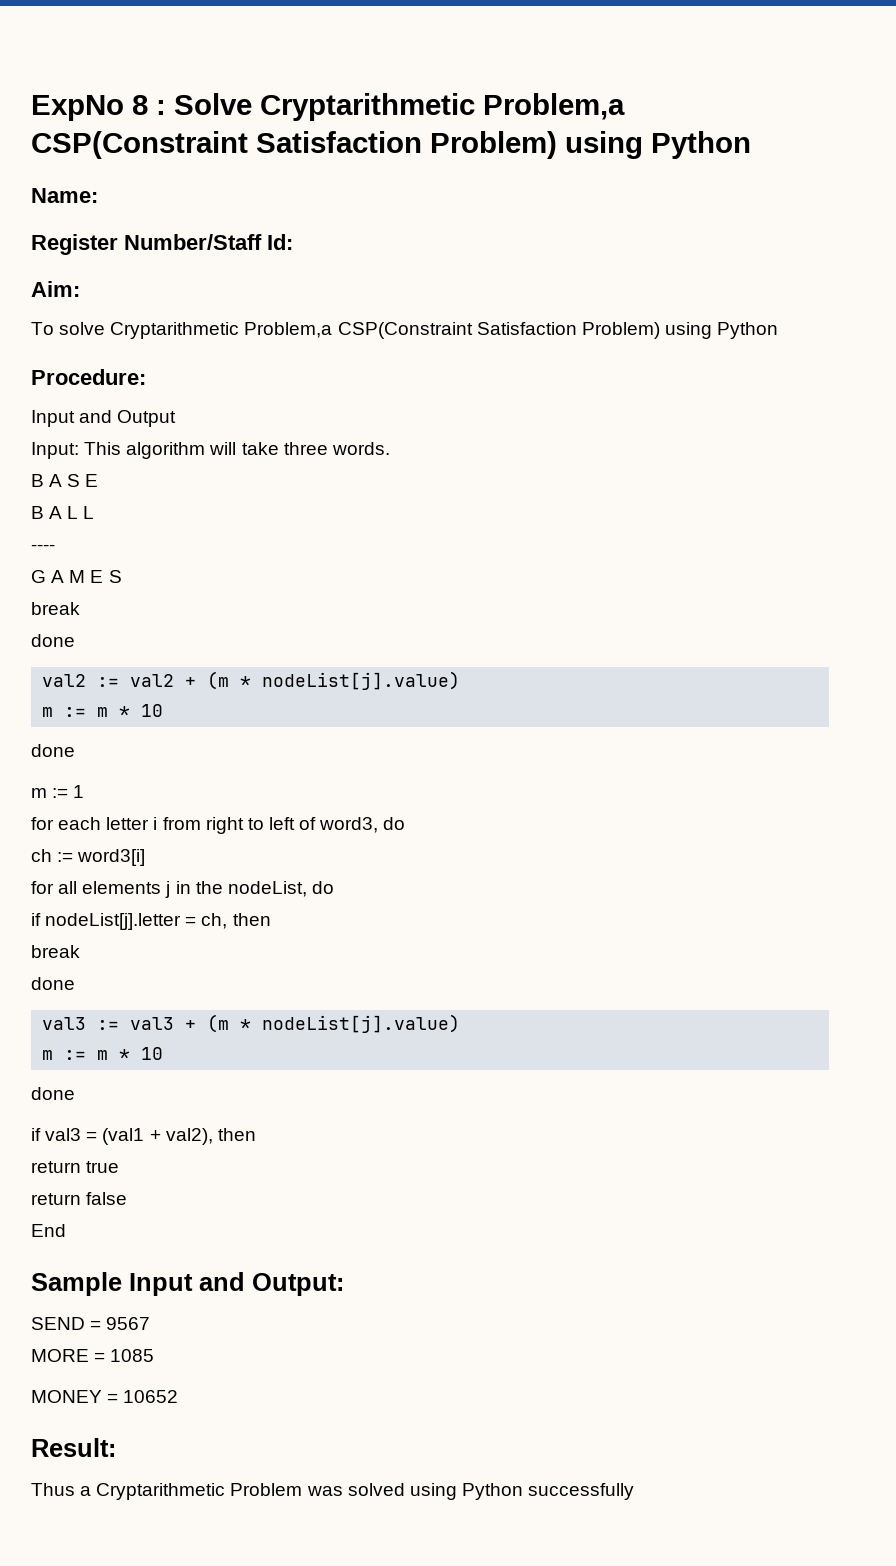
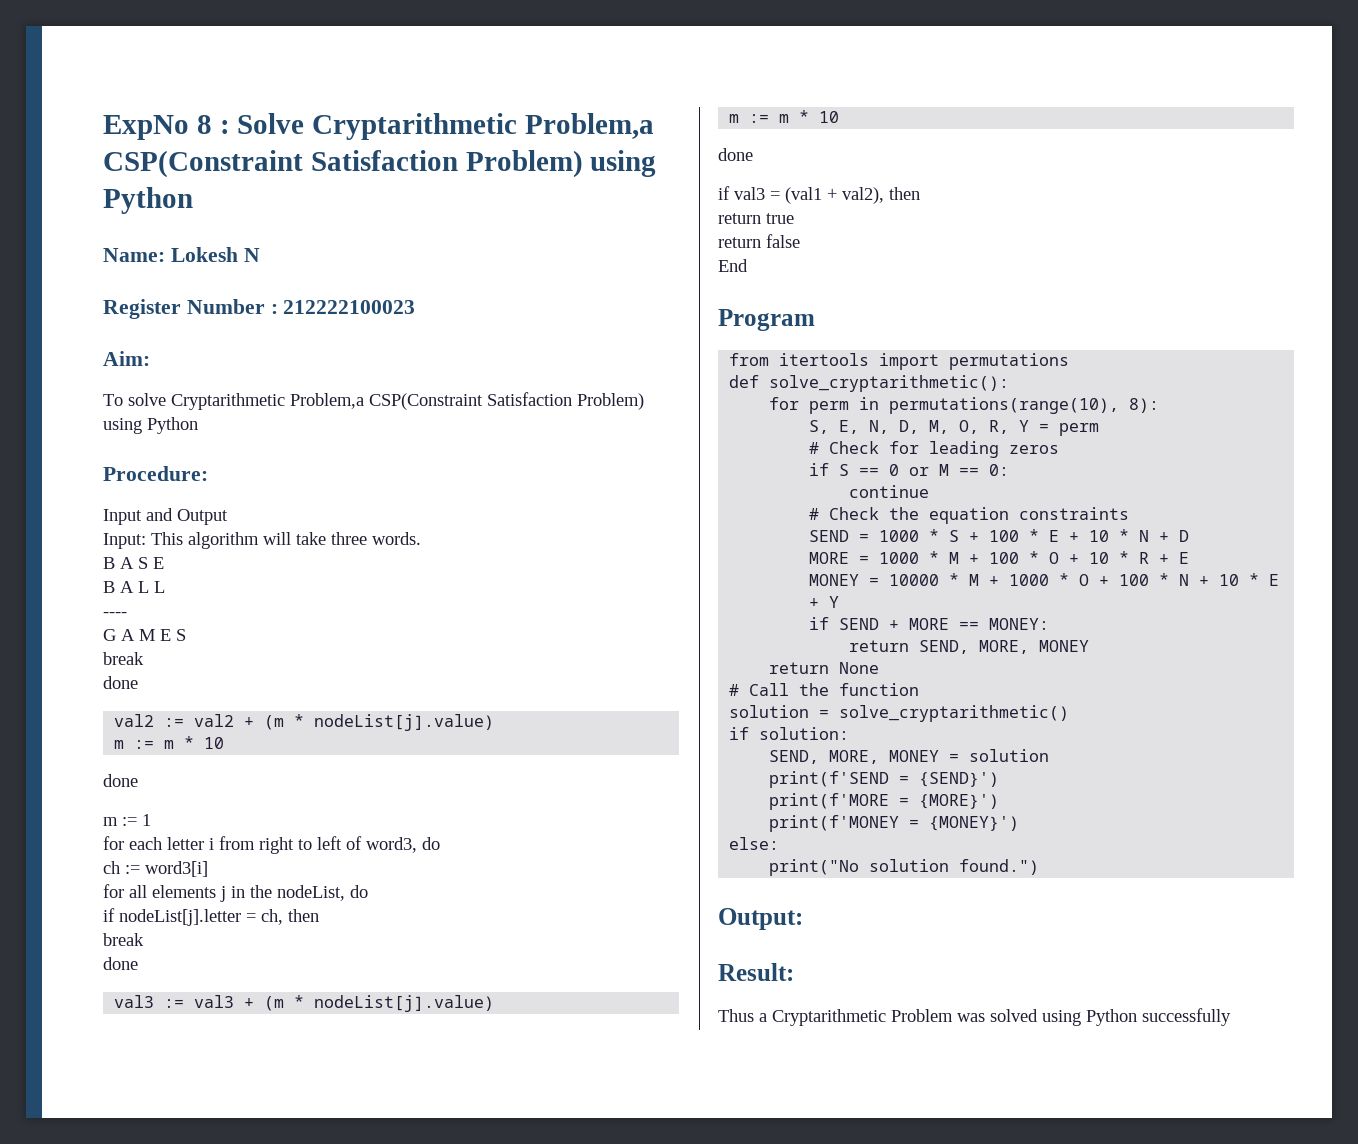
- Name:
+ Name: Lokesh N
- Register Number/Staff Id:
+ Register Number : 212222100023
- Sample Input and Output:
- SEND = 9567
- MORE = 1085
- MONEY = 10652
+ Program
+ from itertools import permutations
+ def solve_cryptarithmetic():
+ for perm in permutations(range(10), 8):
+ S, E, N, D, M, O, R, Y = perm
+ # Check for leading zeros
+ if S == 0 or M == 0:
+ continue
+ # Check the equation constraints
+ SEND = 1000 * S + 100 * E + 10 * N + D
+ MORE = 1000 * M + 100 * O + 10 * R + E
+ MONEY = 10000 * M + 1000 * O + 100 * N + 10 * E + Y
+ if SEND + MORE == MONEY:
+ return SEND, MORE, MONEY
+ return None
+ # Call the function
+ solution = solve_cryptarithmetic()
+ if solution:
+ SEND, MORE, MONEY = solution
+ print(f'SEND = {SEND}')
+ print(f'MORE = {MORE}')
+ print(f'MONEY = {MONEY}')
+ else:
+ print("No solution found.")
+ Output:

